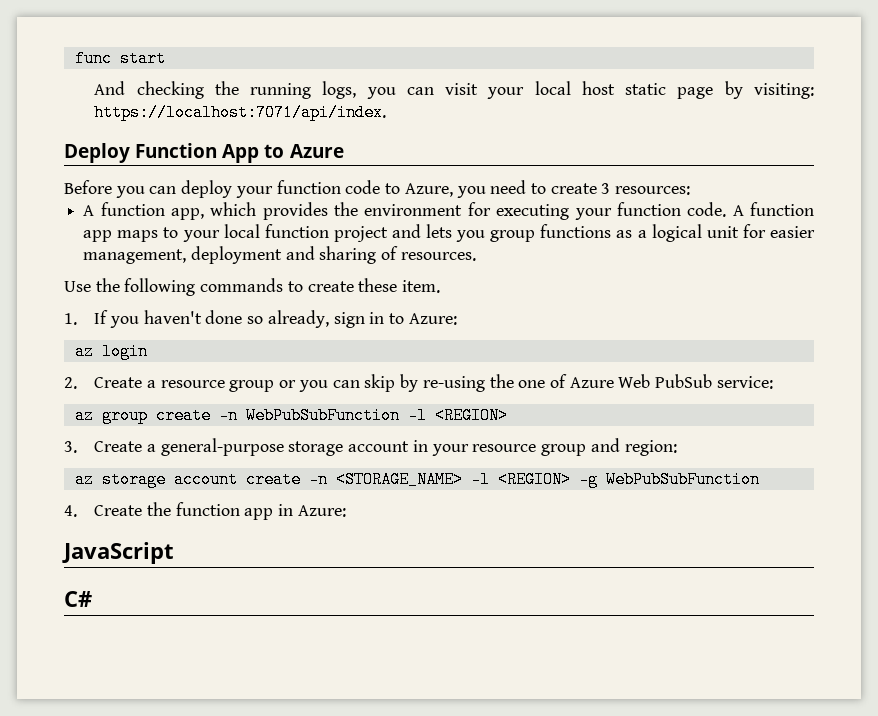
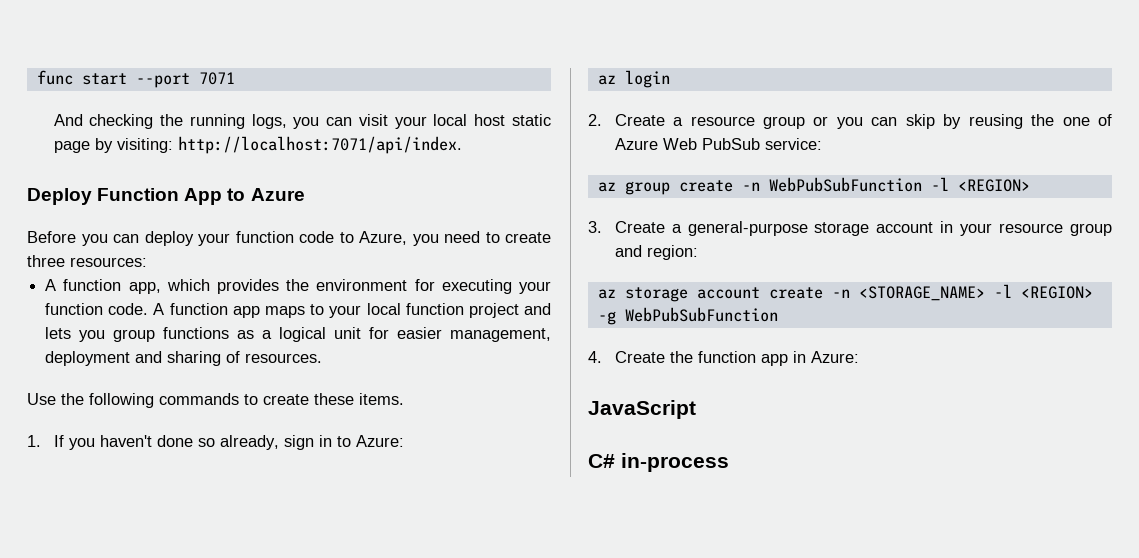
- func start
+ func start --port 7071
- And checking the running logs, you can visit your local host static page by visiting: https://localhost:7071/api/index.
+ And checking the running logs, you can visit your local host static page by visiting: http://localhost:7071/api/index.
- Before you can deploy your function code to Azure, you need to create 3 resources:
+ Before you can deploy your function code to Azure, you need to create three resources:
- Use the following commands to create these item.
+ Use the following commands to create these items.
- 2. Create a resource group or you can skip by re-using the one of Azure Web PubSub service:
+ 2. Create a resource group or you can skip by reusing the one of Azure Web PubSub service:
- C#
+ C# in-process

